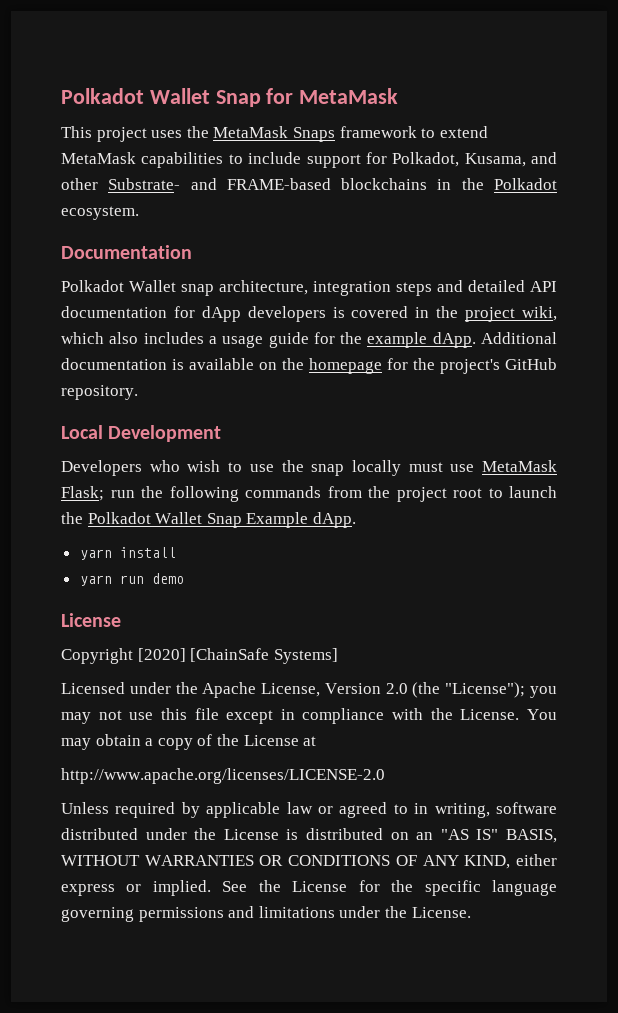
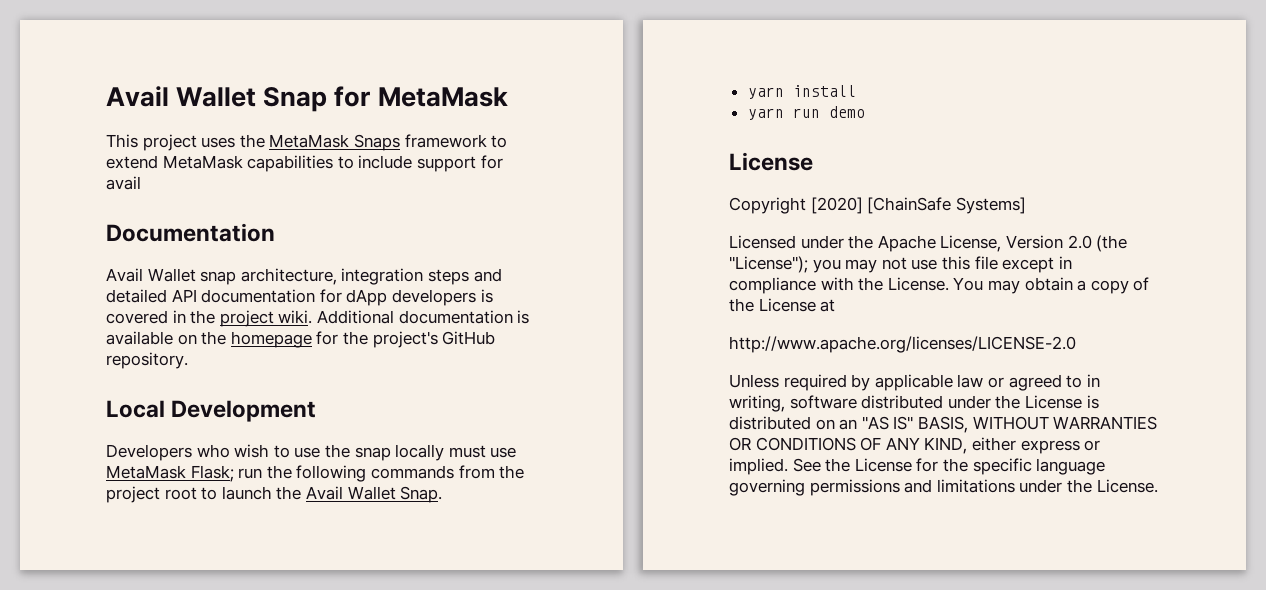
- Polkadot Wallet Snap for MetaMask
+ Avail Wallet Snap for MetaMask
- This project uses the MetaMask Snaps framework to extend MetaMask capabilities to include support for Polkadot, Kusama, and other Substrate- and FRAME-based blockchains in the Polkadot ecosystem.
+ This project uses the MetaMask Snaps framework to extend MetaMask capabilities to include support for avail
- Polkadot Wallet snap architecture, integration steps and detailed API documentation for dApp developers is covered in the project wiki, which also includes a usage guide for the example dApp.
+ Avail Wallet snap architecture, integration steps and detailed API documentation for dApp developers is covered in the project wiki.
- Developers who wish to use the snap locally must use MetaMask Flask; run the following commands from the project root to launch the Polkadot Wallet Snap Example dApp.
+ Developers who wish to use the snap locally must use MetaMask Flask; run the following commands from the project root to launch the Avail Wallet Snap.

